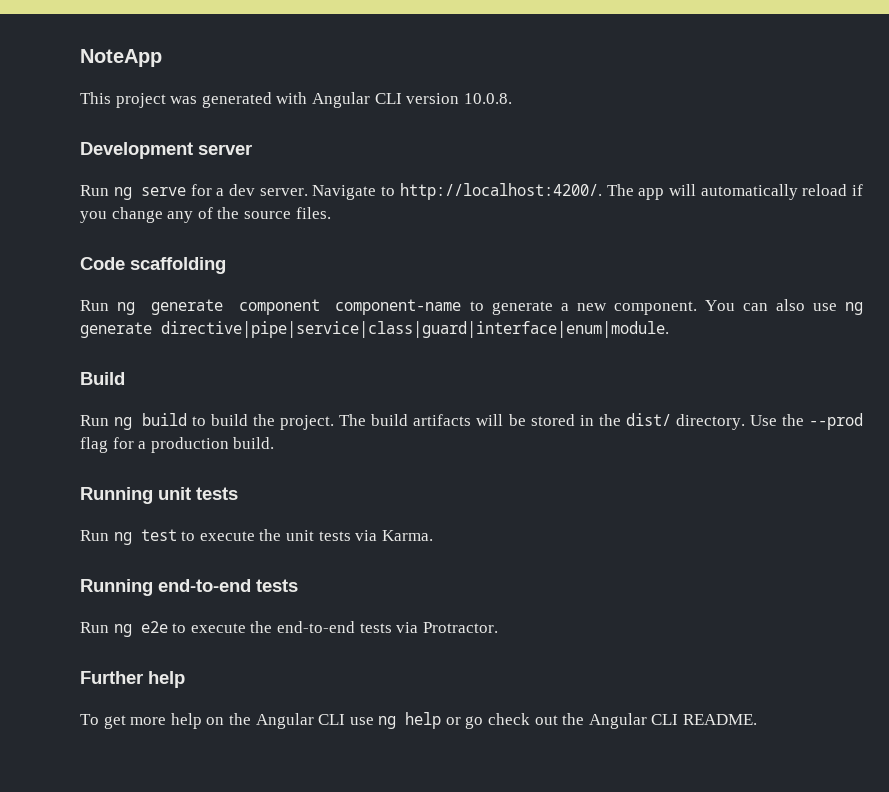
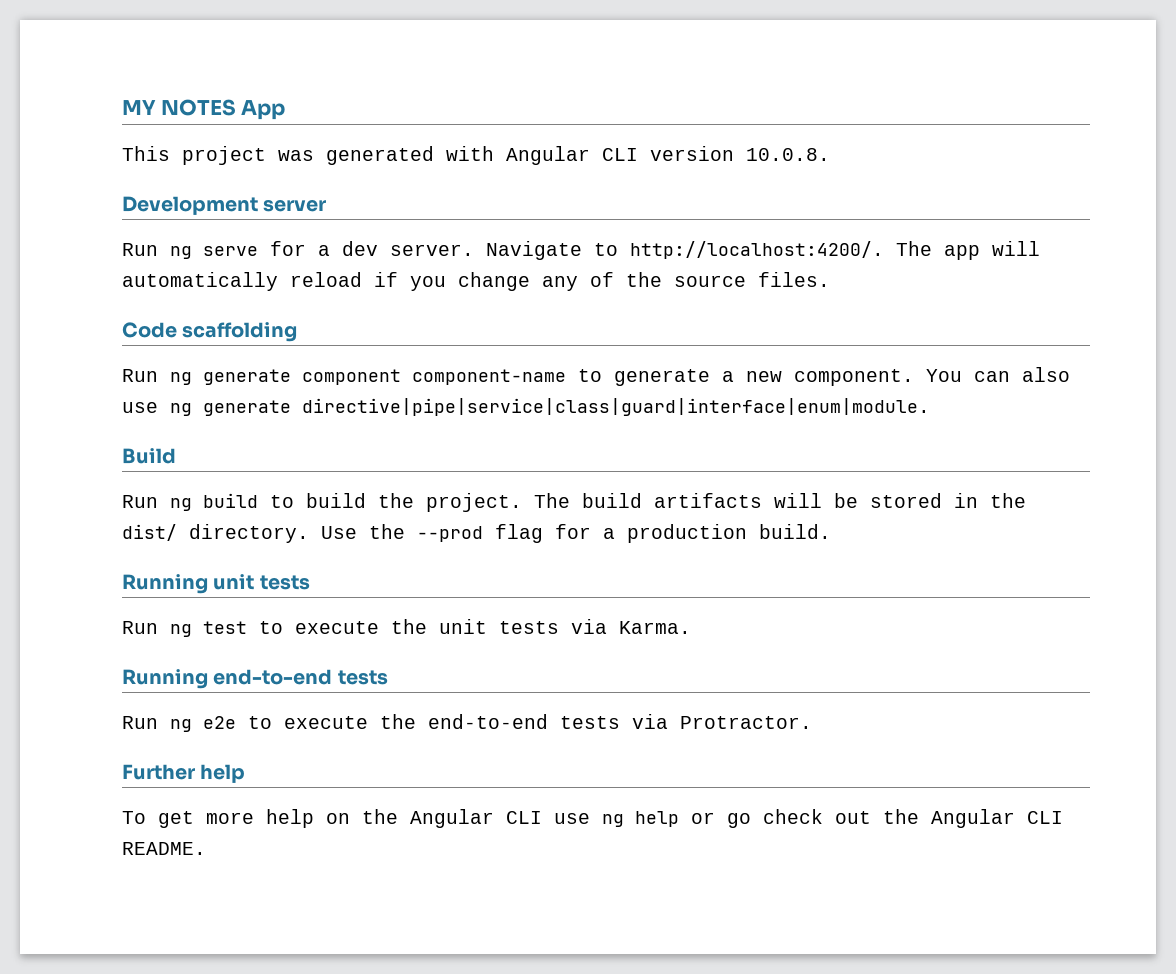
- NoteApp
+ MY NOTES App

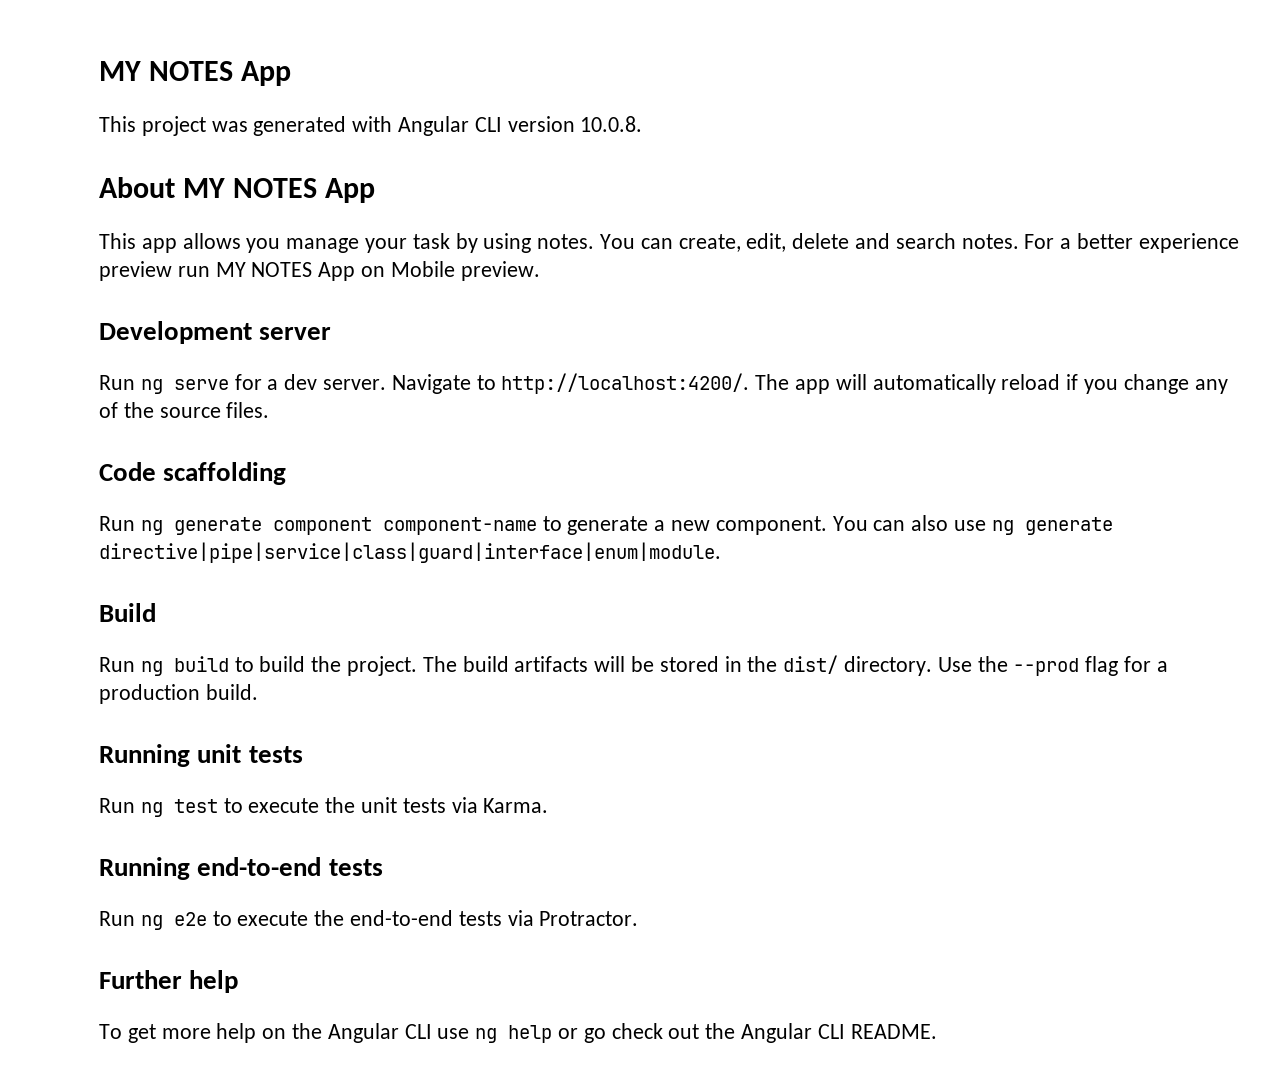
+ About MY NOTES App
+ This app allows you manage your task by using notes. You can create, edit, delete and search notes. For a better experience preview run MY NOTES App on Mobile preview.

